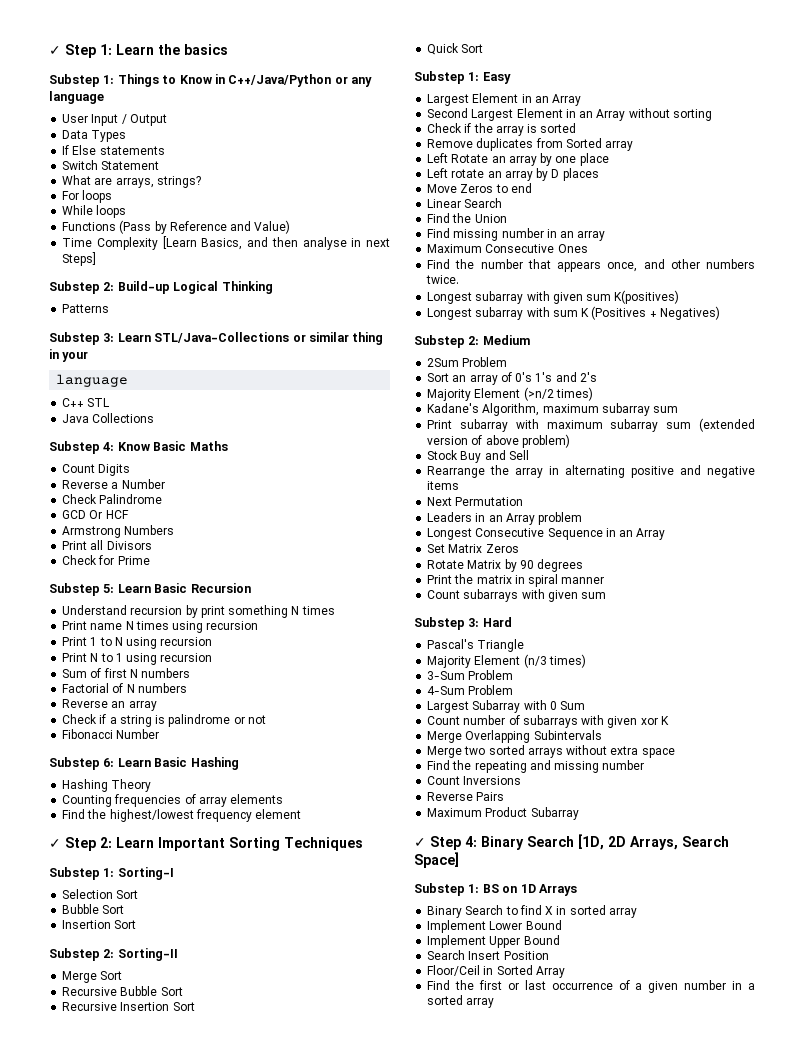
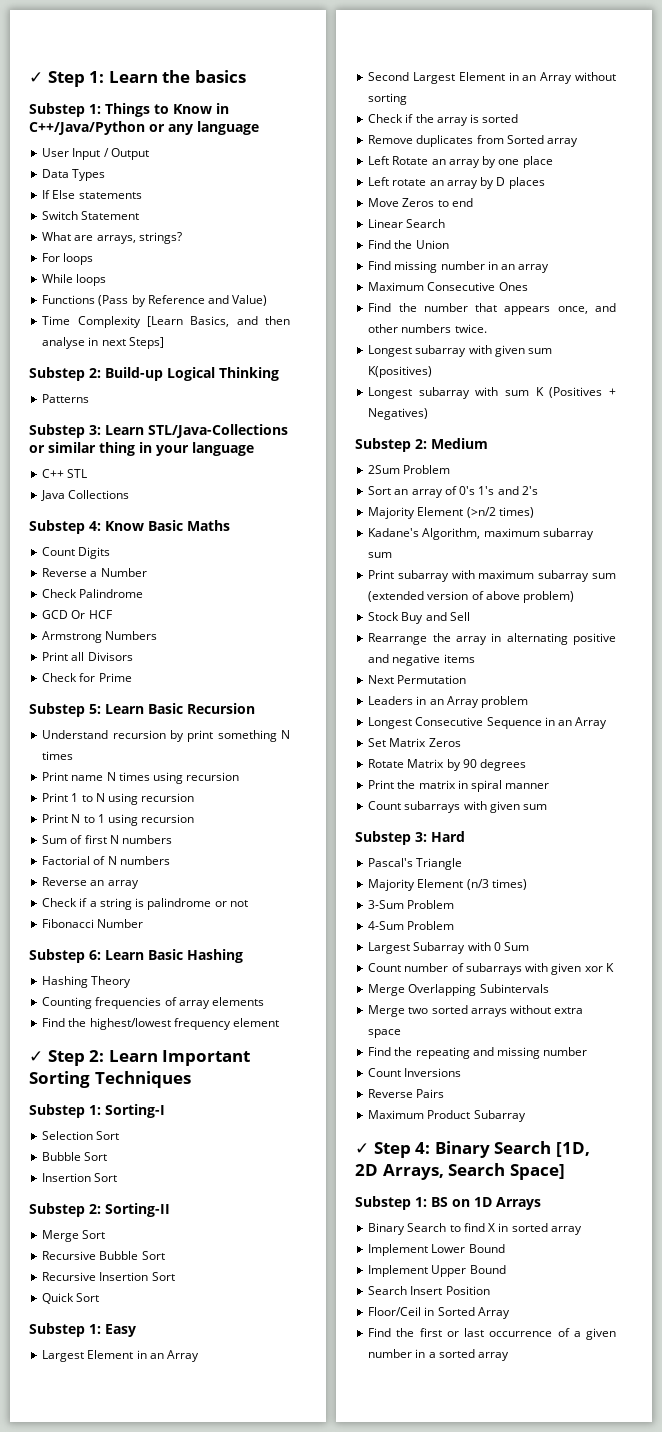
- Substep 3: Learn STL/Java-Collections or similar thing in your
- language
+ Substep 3: Learn STL/Java-Collections or similar thing in your language

